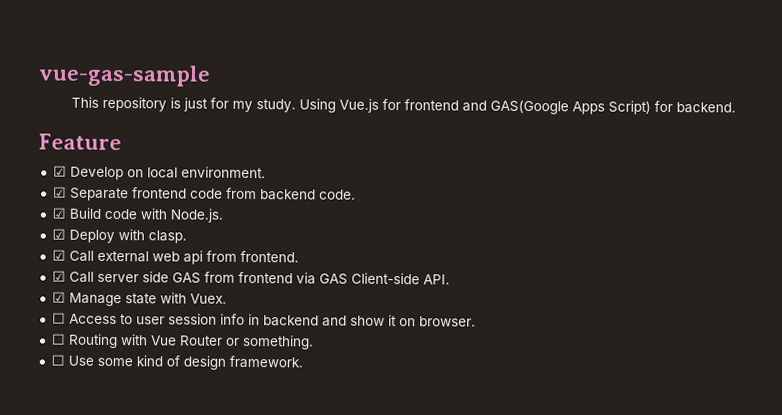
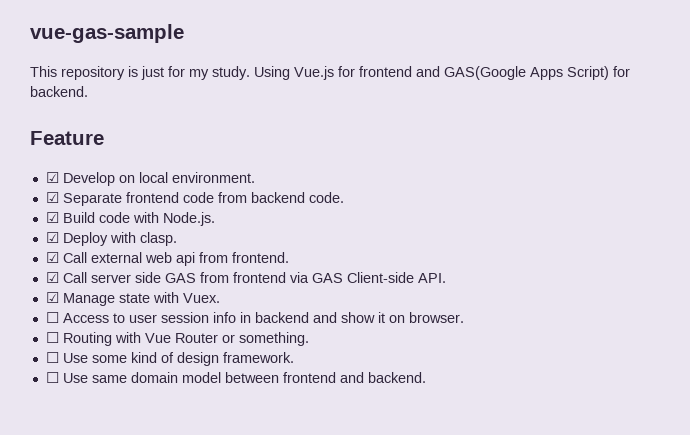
+ ☐ Use same domain model between frontend and backend.

